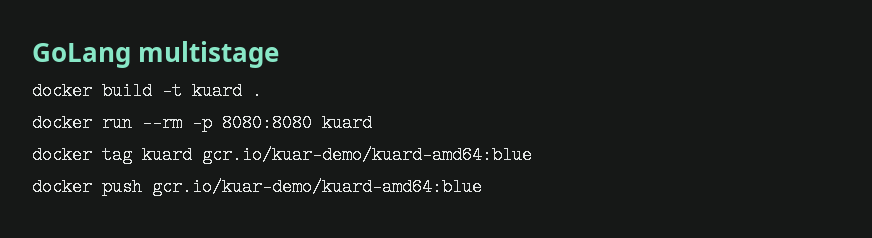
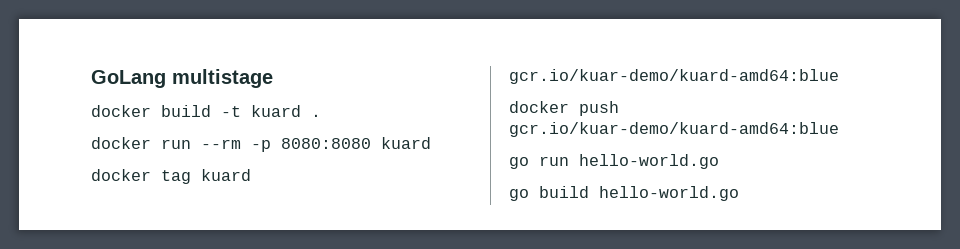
+ go run hello-world.go
+ go build hello-world.go

